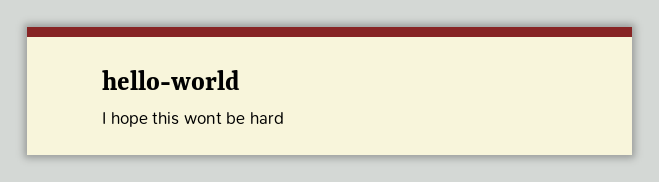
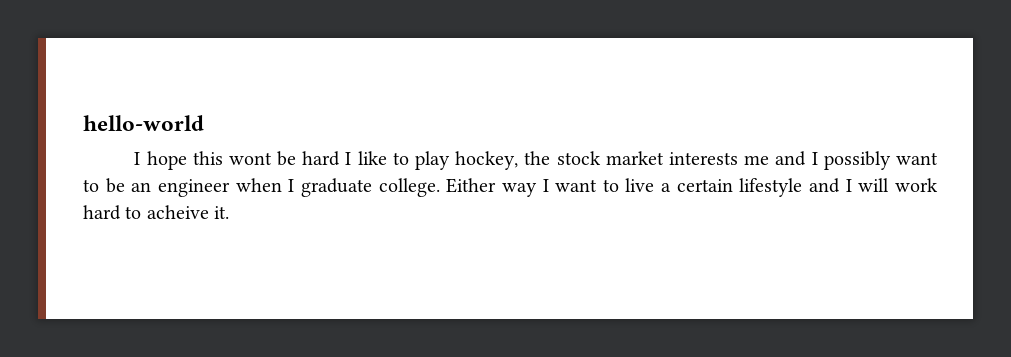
- I hope this wont be hard
+ I hope this wont be hard I like to play hockey, the stock market interests me and I possibly want to be an engineer when I graduate college. Either way I want to live a certain lifestyle and I will work hard to acheive it.

